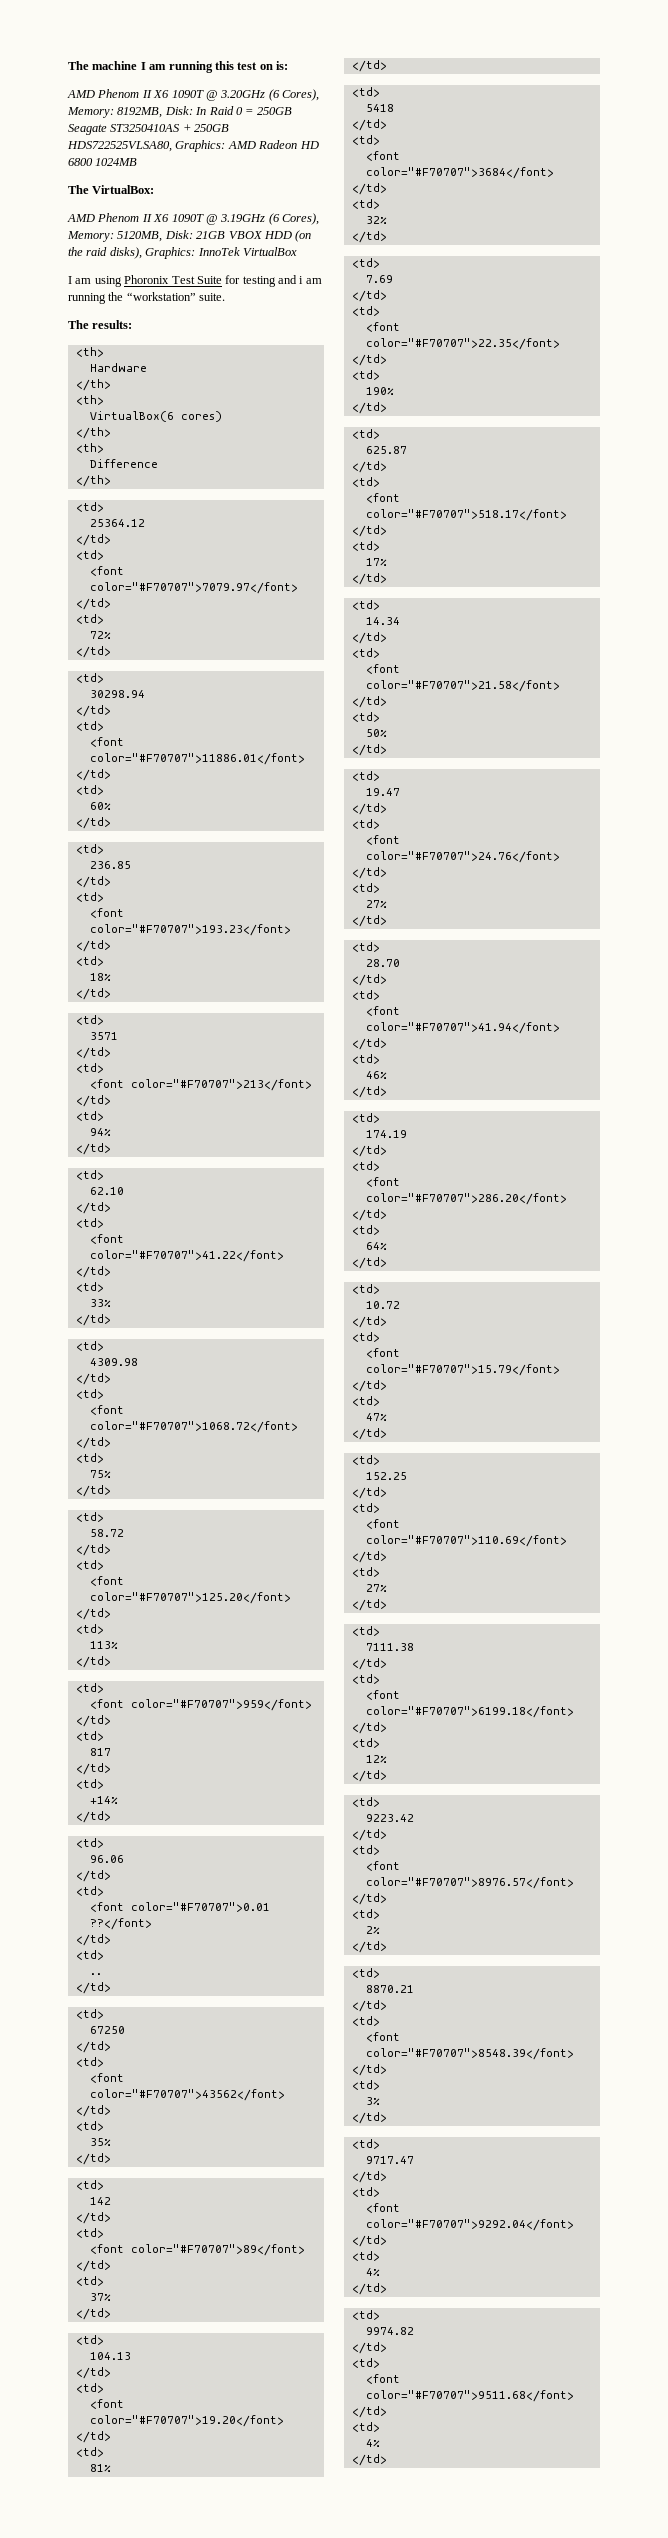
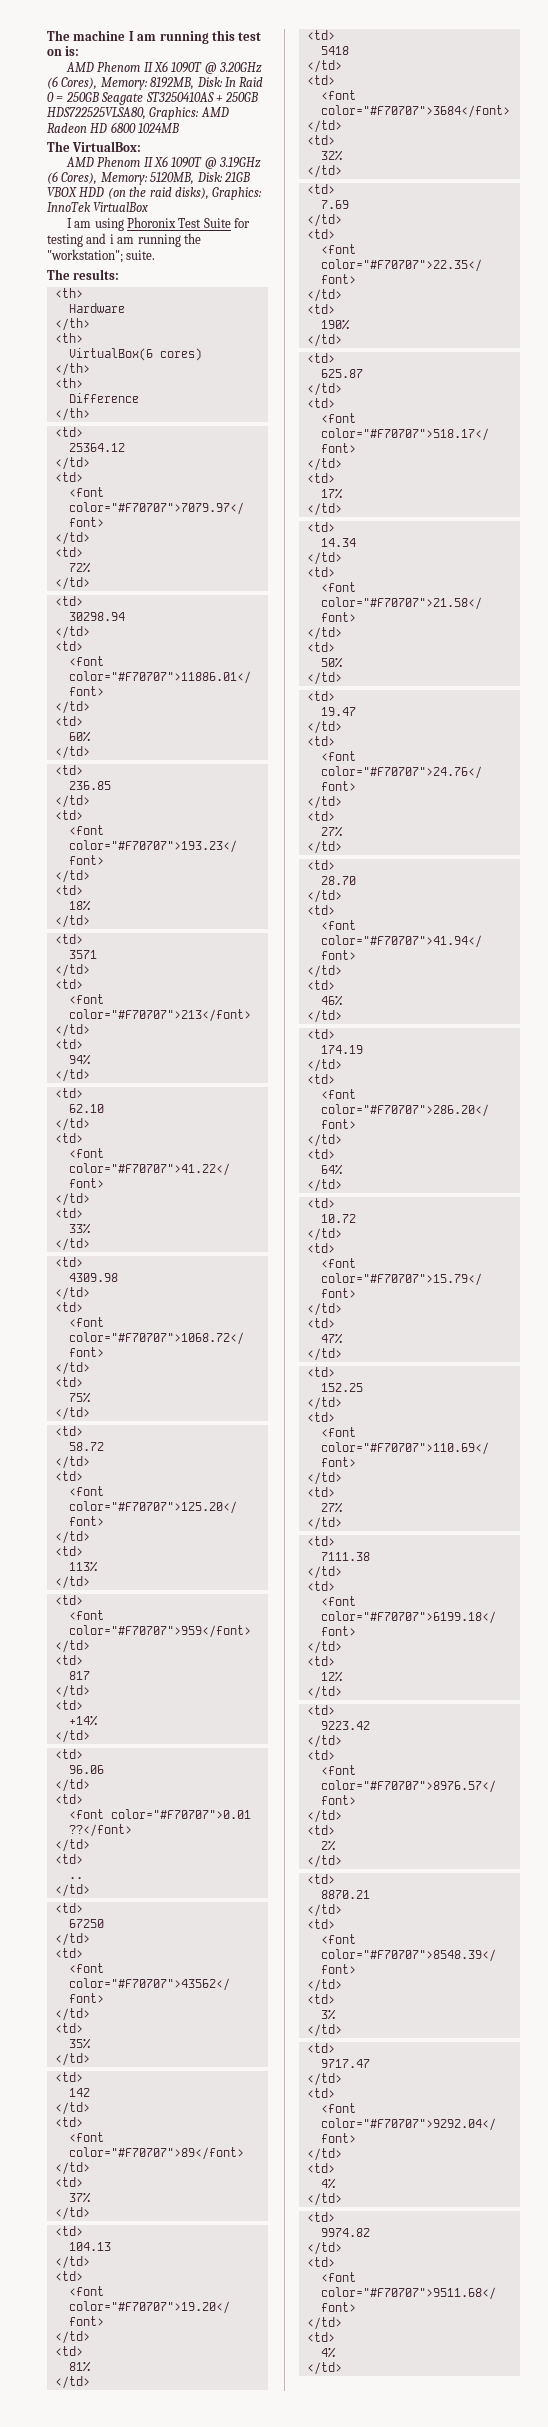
- I am using Phoronix Test Suite for testing and i am running the “workstation” suite.
+ I am using Phoronix Test Suite for testing and i am running the "workstation"; suite.

